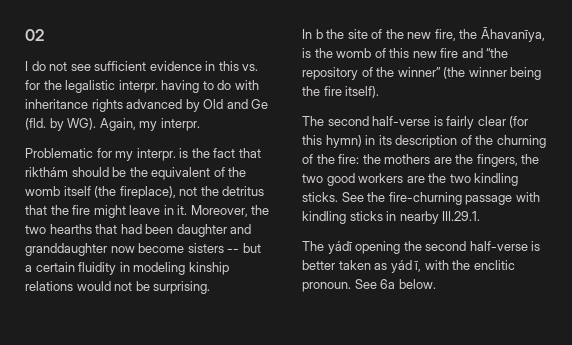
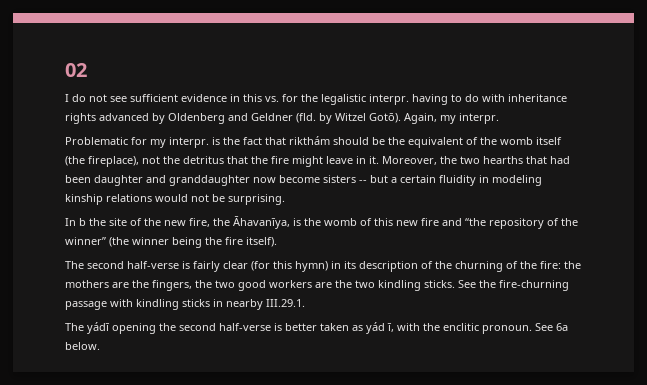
- I do not see sufficient evidence in this vs. for the legalistic interpr. having to do with inheritance rights advanced by Old and Ge (fld. by WG). Again, my interpr.
+ I do not see sufficient evidence in this vs. for the legalistic interpr. having to do with inheritance rights advanced by Oldenberg and Geldner (fld. by Witzel Gotō). Again, my interpr.

